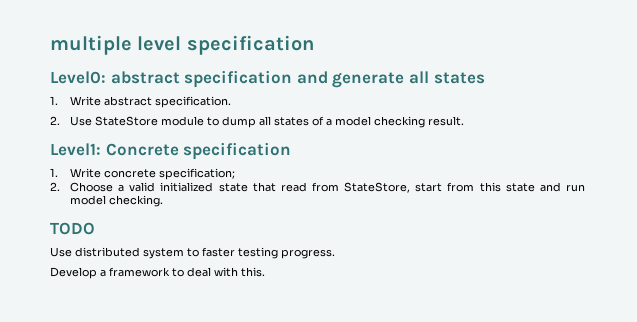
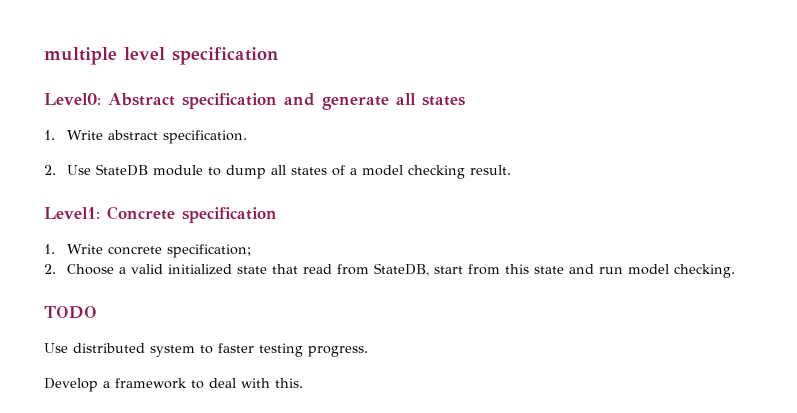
- Level0: abstract specification and generate all states
+ Level0: Abstract specification and generate all states
- 2. Use StateStore module to dump all states of a model checking result.
+ 2. Use StateDB module to dump all states of a model checking result.
- 2. Choose a valid initialized state that read from StateStore, start from this state and run model checking.
+ 2. Choose a valid initialized state that read from StateDB, start from this state and run model checking.

